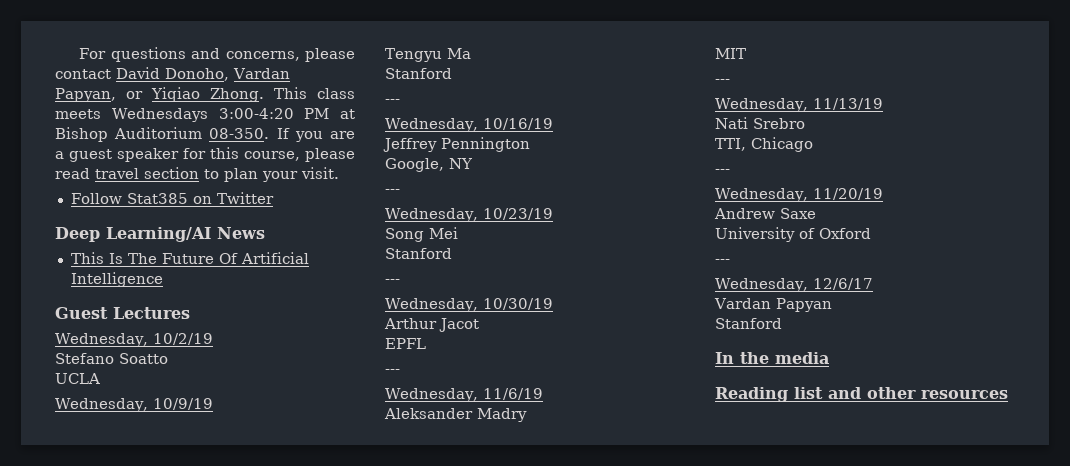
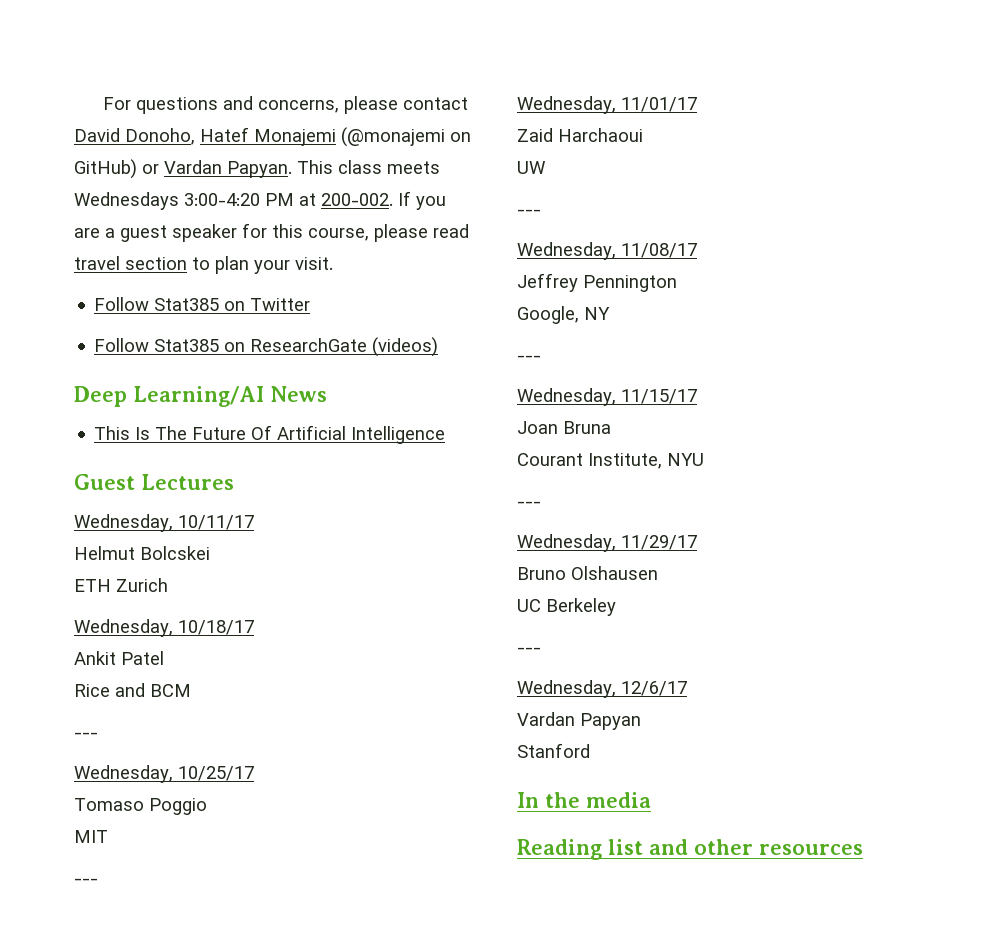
- For questions and concerns, please contact David Donoho, Vardan Papyan, or Yiqiao Zhong.
+ For questions and concerns, please contact David Donoho, Hatef Monajemi (@monajemi on GitHub) or Vardan Papyan.
- This class meets Wednesdays 3:00-4:20 PM at Bishop Auditorium 08-350.
+ This class meets Wednesdays 3:00-4:20 PM at 200-002.
+ Follow Stat385 on ResearchGate (videos)
- Wednesday, 10/2/19
- Stefano Soatto
- UCLA
- Wednesday, 10/9/19
- Tengyu Ma
- Stanford
+ Wednesday, 10/11/17
+ Helmut Bolcskei
+ ETH Zurich
+ Wednesday, 10/18/17
+ Ankit Patel
+ Rice and BCM
  ---
- Wednesday, 10/16/19
+ Wednesday, 10/25/17
+ Tomaso Poggio
+ MIT
+ ---
+ Wednesday, 11/01/17
+ Zaid Harchaoui
+ UW
+ ---
+ Wednesday, 11/08/17
- Wednesday, 10/23/19
- Song Mei
- Stanford
+ Wednesday, 11/15/17
+ Joan Bruna
+ Courant Institute, NYU
  ---
- Wednesday, 10/30/19
- Arthur Jacot
- EPFL
- ---
- Wednesday, 11/6/19
- Aleksander Madry
- MIT
- ---
- Wednesday, 11/13/19
- Nati Srebro
- TTI, Chicago
- ---
- Wednesday, 11/20/19
- Andrew Saxe
- University of Oxford
+ Wednesday, 11/29/17
+ Bruno Olshausen
+ UC Berkeley

